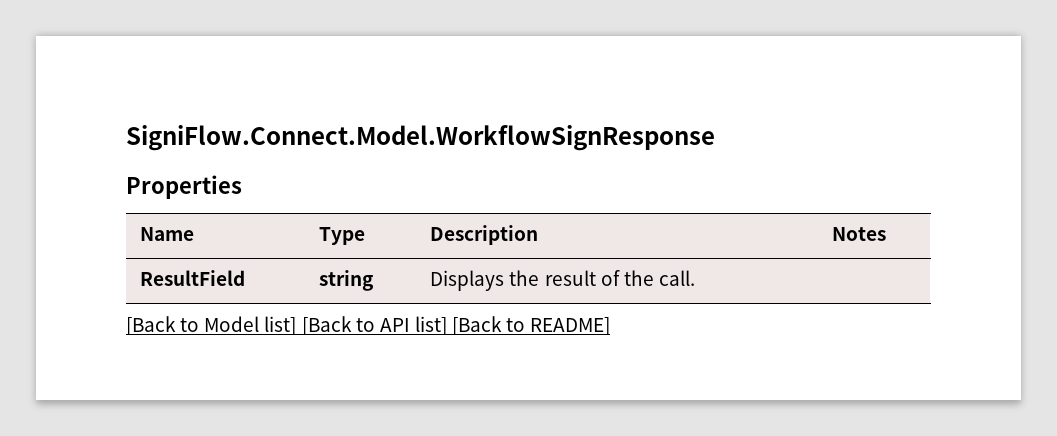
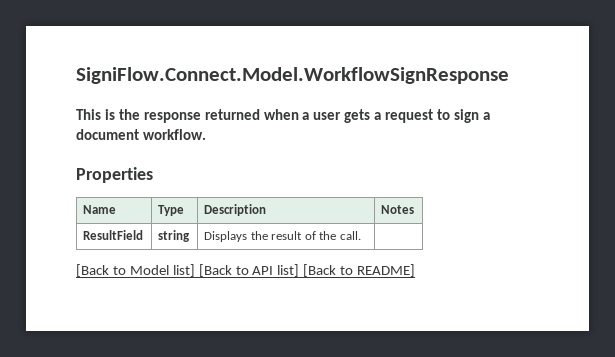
+ This is the response returned when a user gets a request to sign a document workflow.

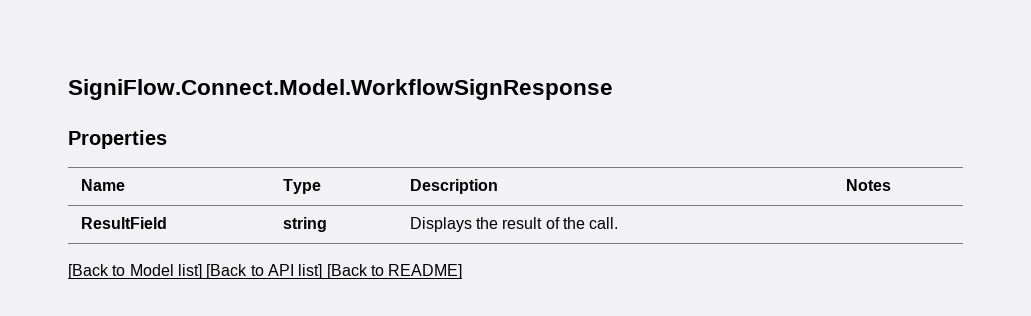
- This is the response returned when a user gets a request to sign a document workflow.

